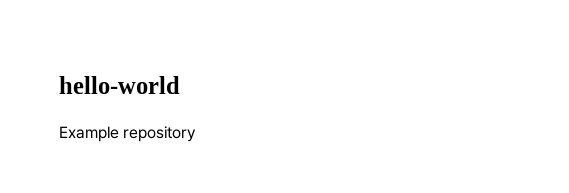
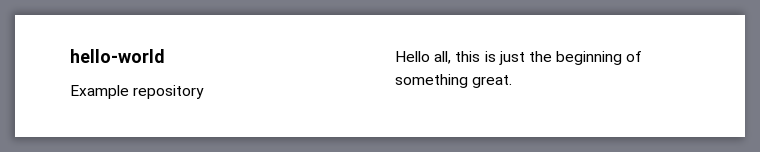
+ Hello all, this is just the beginning of something great.

